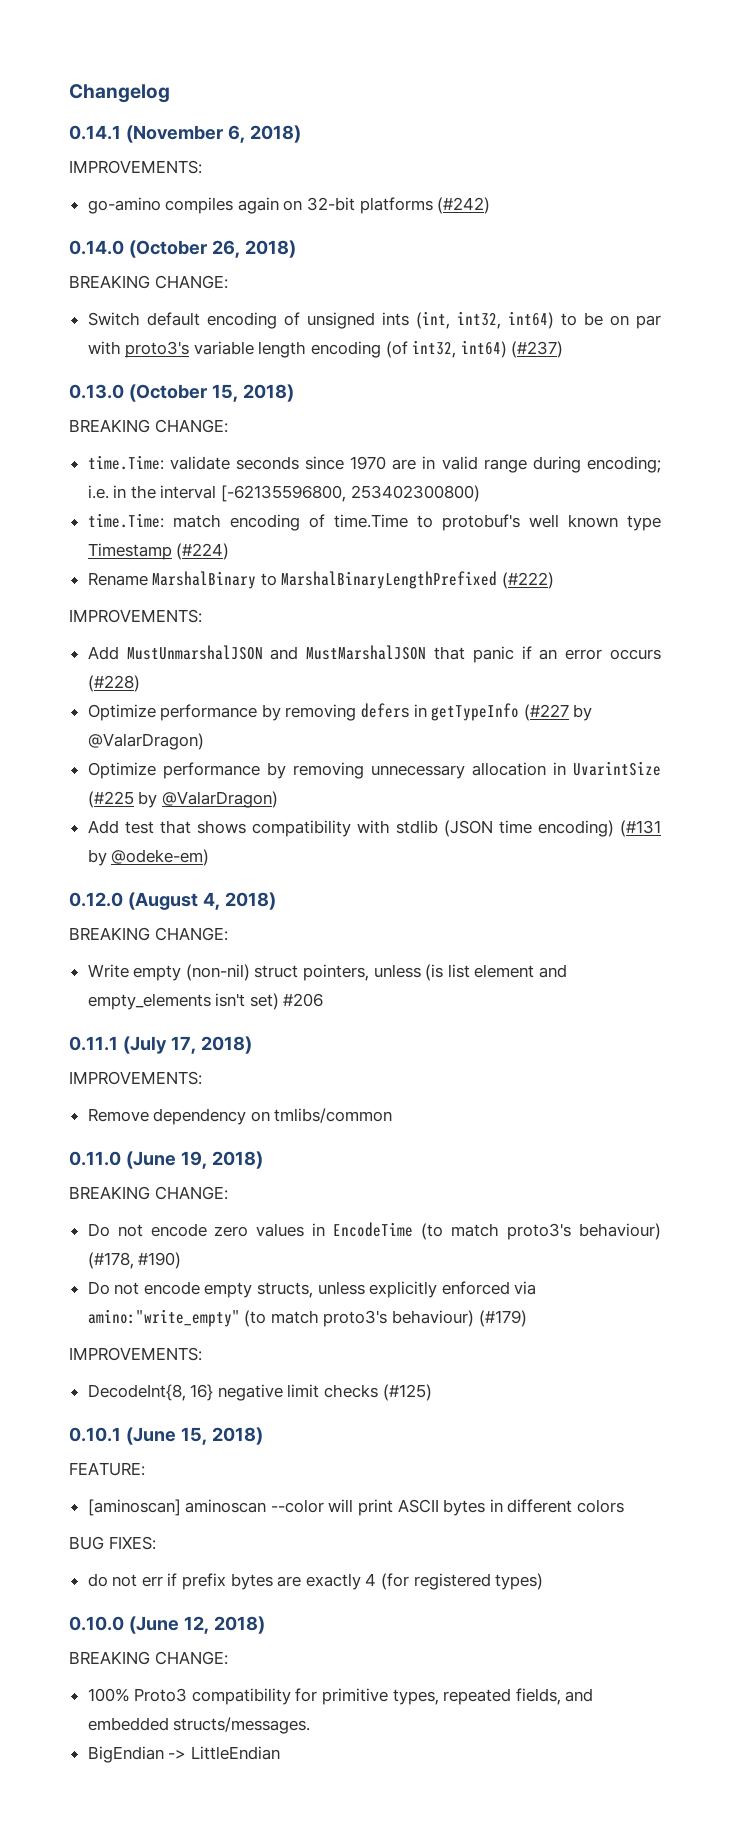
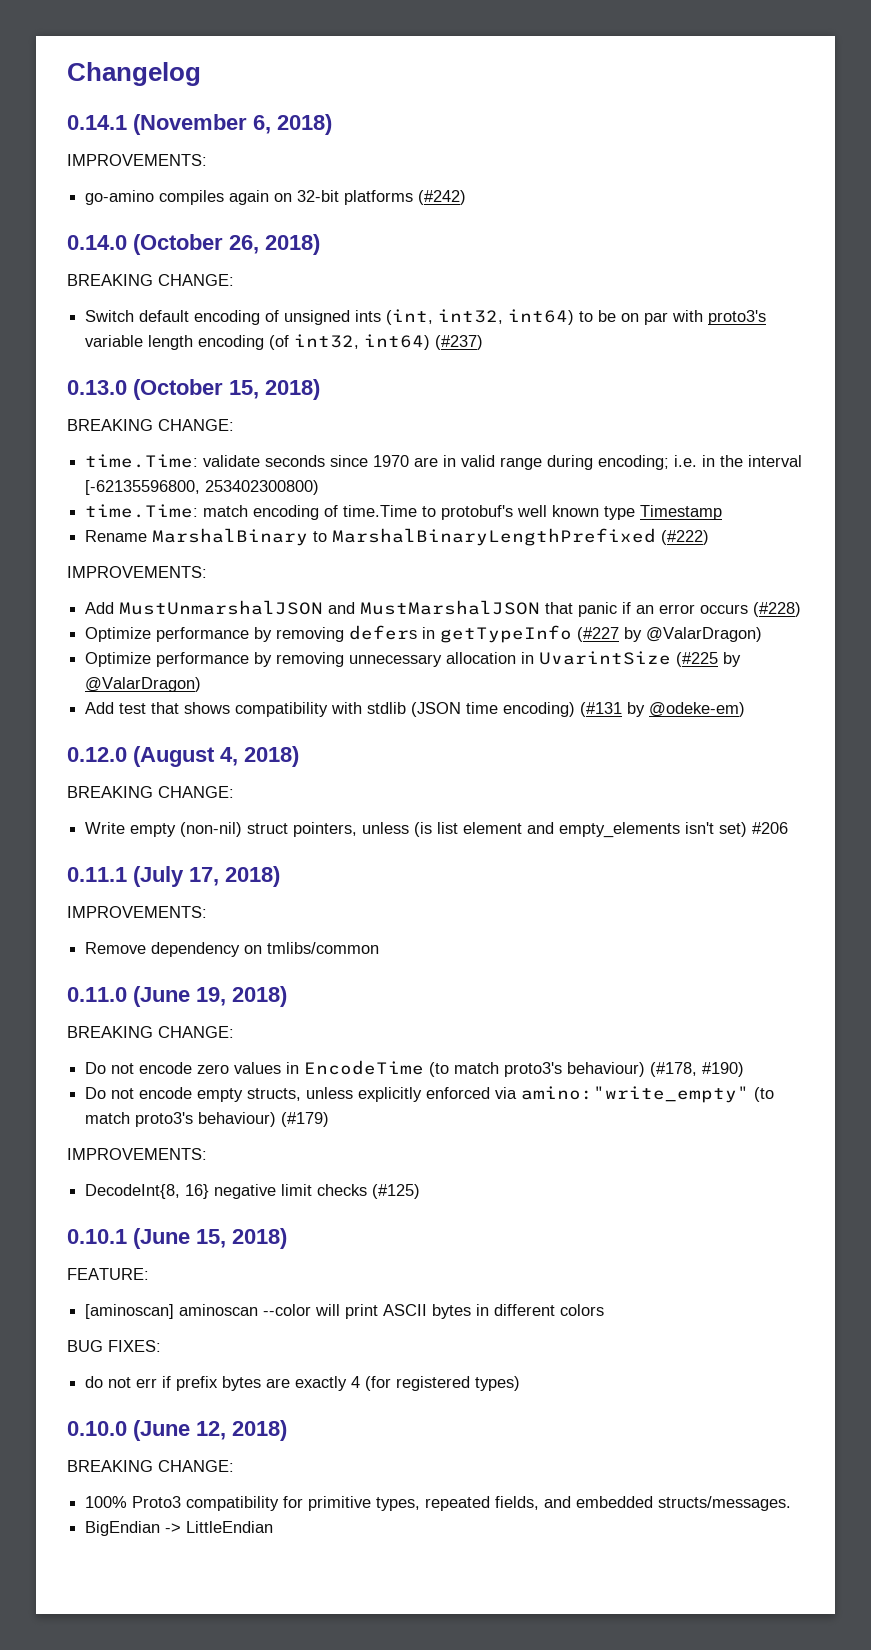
- time.Time: match encoding of time.Time to protobuf's well known type Timestamp (#224)
+ time.Time: match encoding of time.Time to protobuf's well known type Timestamp

